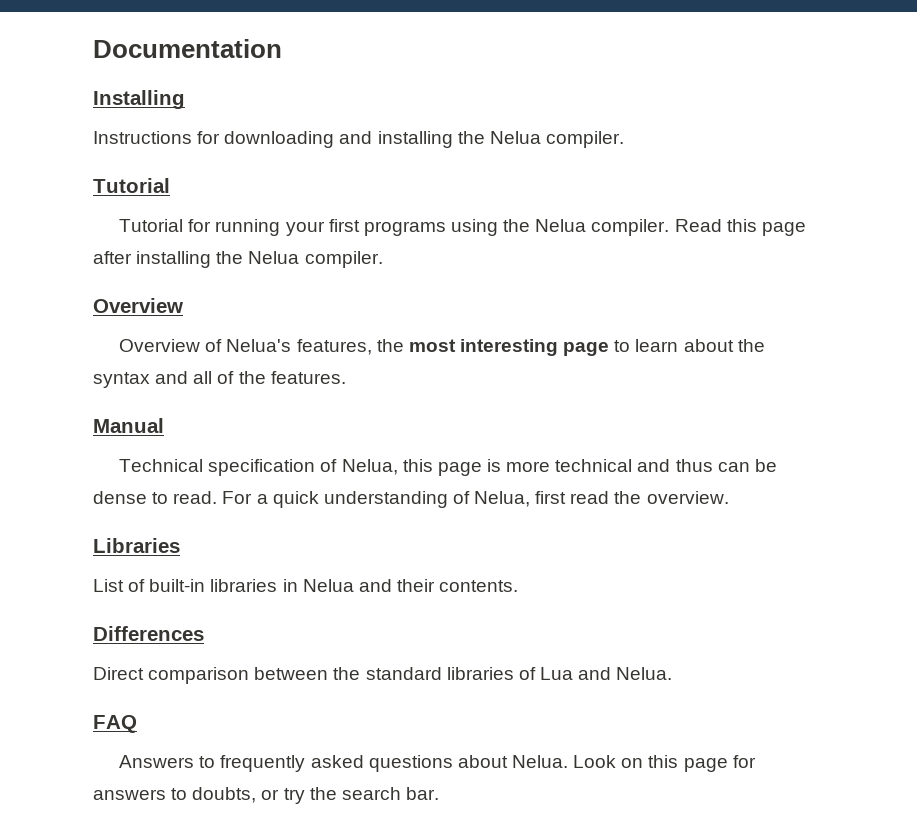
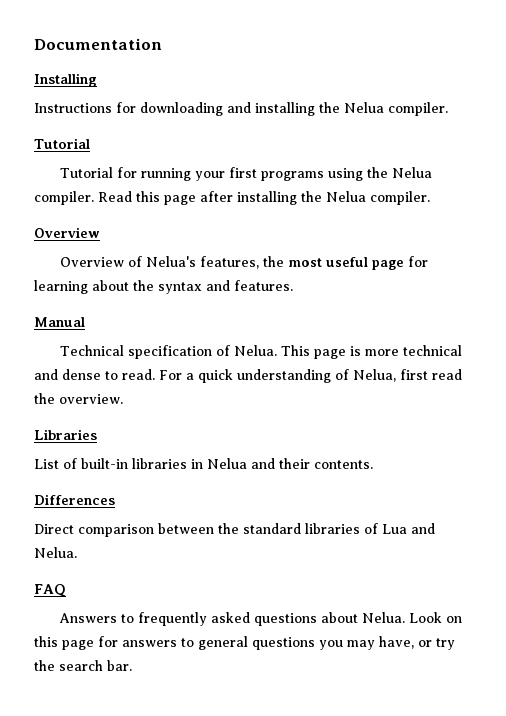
- Overview of Nelua's features, the most interesting page to learn about the syntax and all of the features.
+ Overview of Nelua's features, the most useful page for learning about the syntax and features.
- Technical specification of Nelua, this page is more technical and thus can be dense to read.
+ Technical specification of Nelua. This page is more technical and dense to read.
- Look on this page for answers to doubts, or try the search bar.
+ Look on this page for answers to general questions you may have, or try the search bar.

